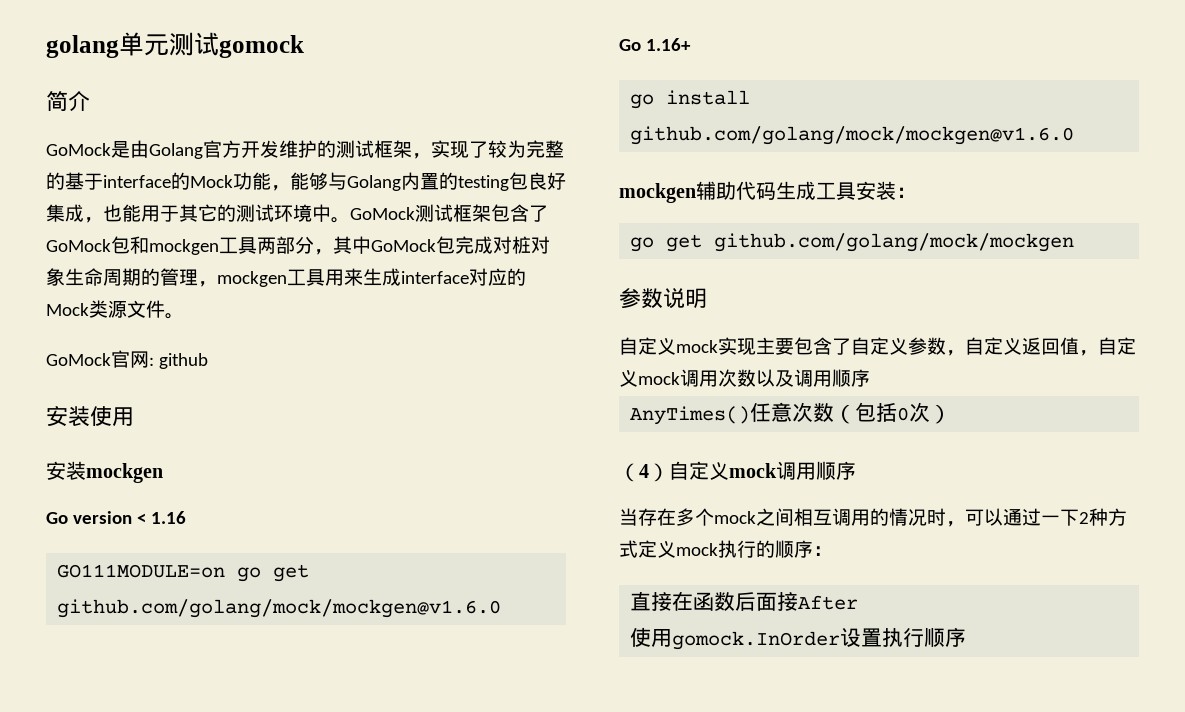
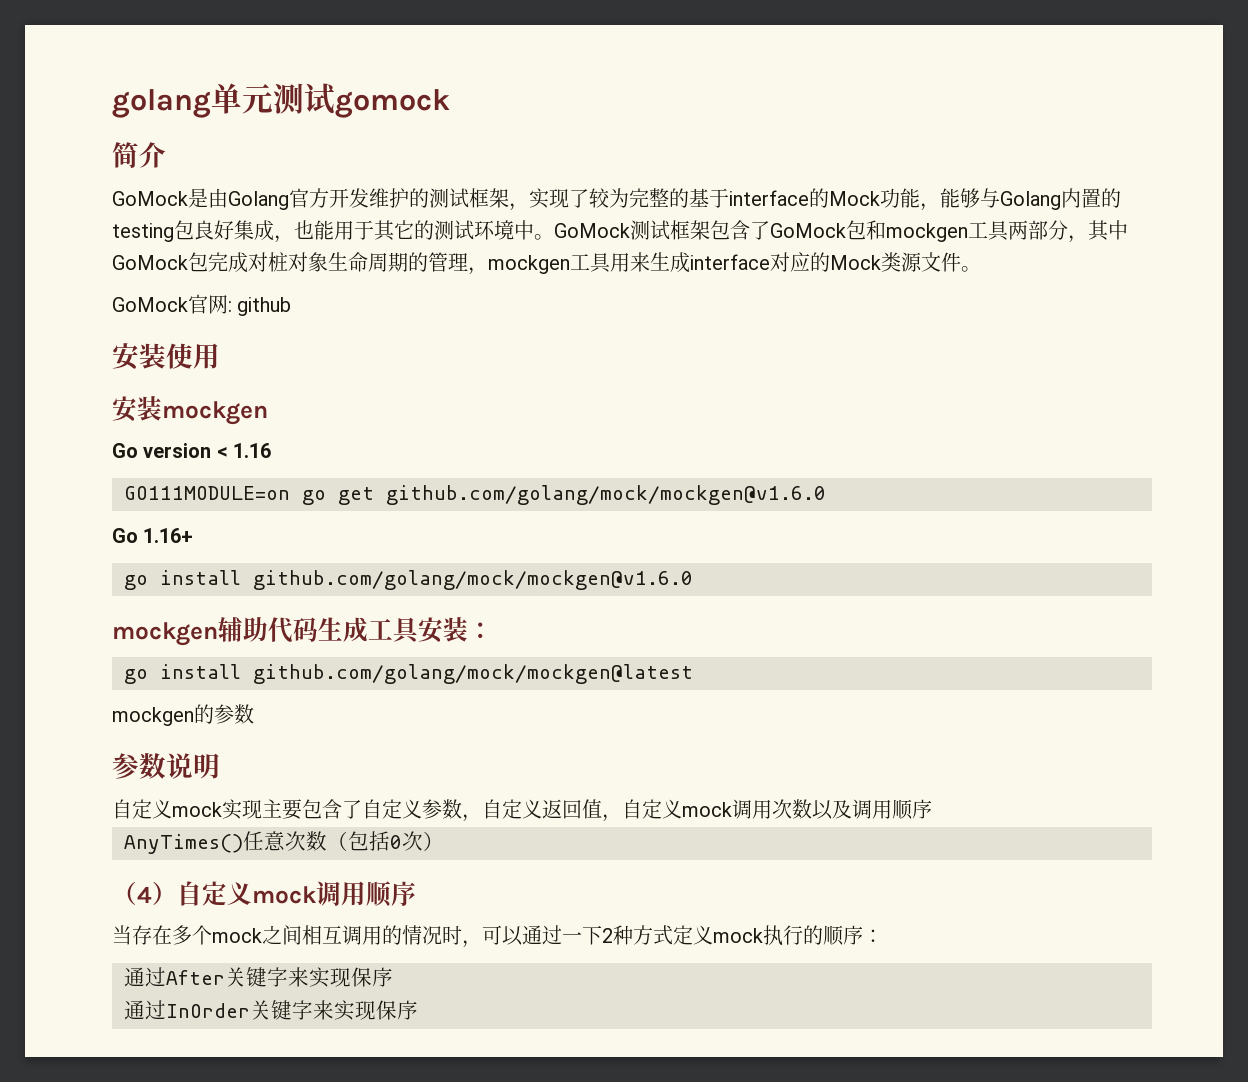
- go get github.com/golang/mock/mockgen
+ go install github.com/golang/mock/mockgen@latest
+ mockgen的参数
- 直接在函数后面接After
- 使用gomock.InOrder设置执行顺序
+ 通过After关键字来实现保序
+ 通过InOrder关键字来实现保序

